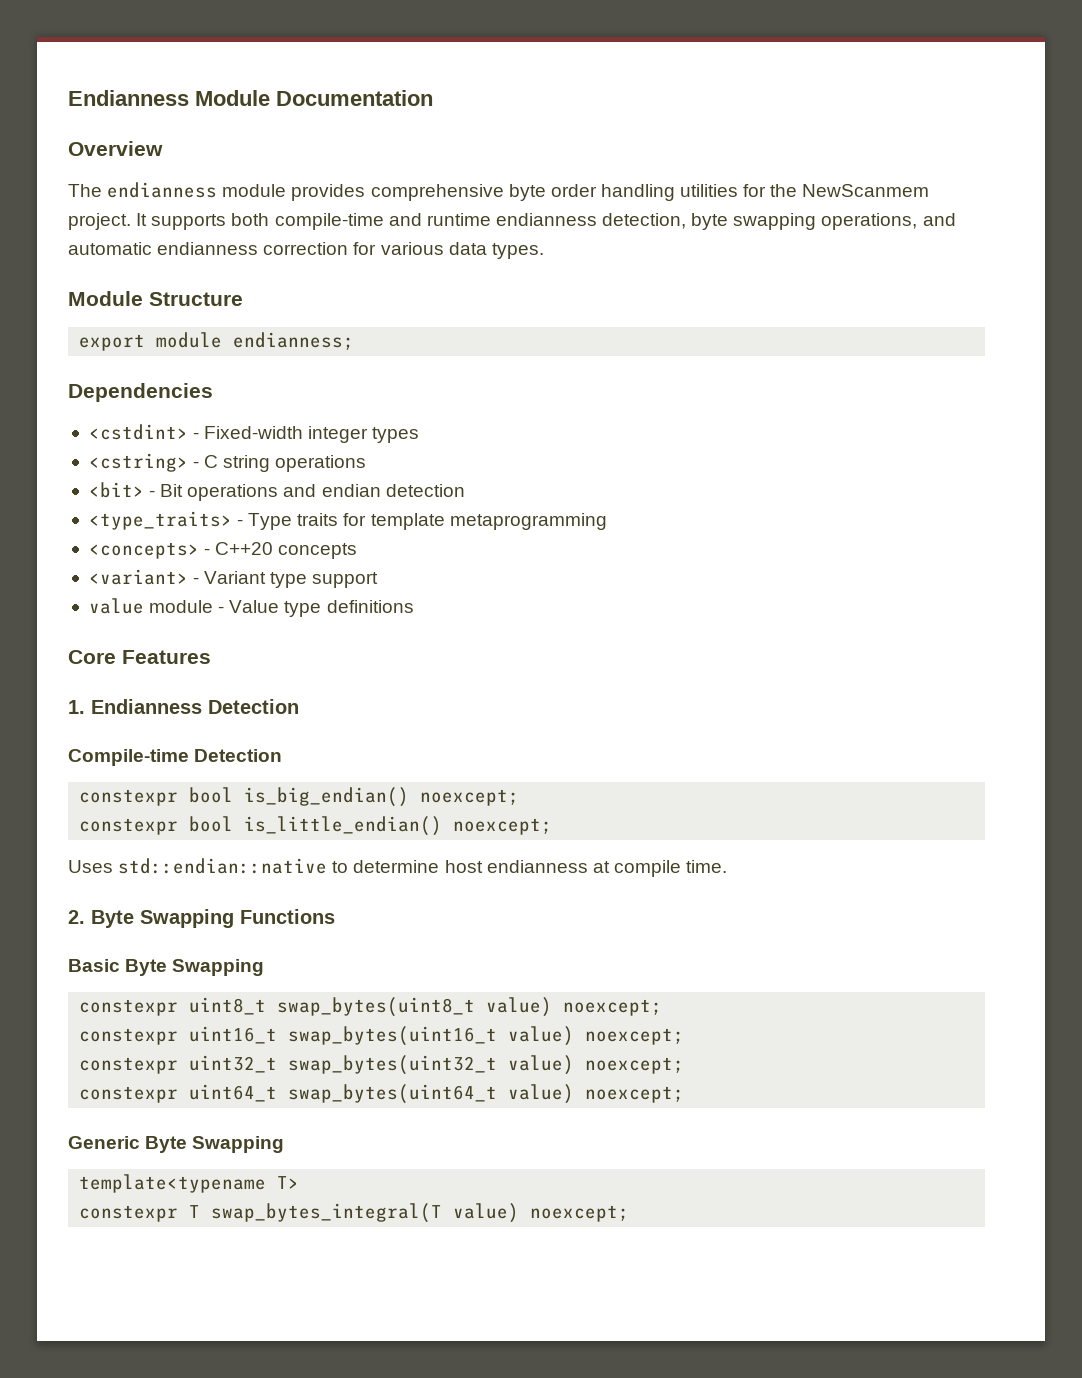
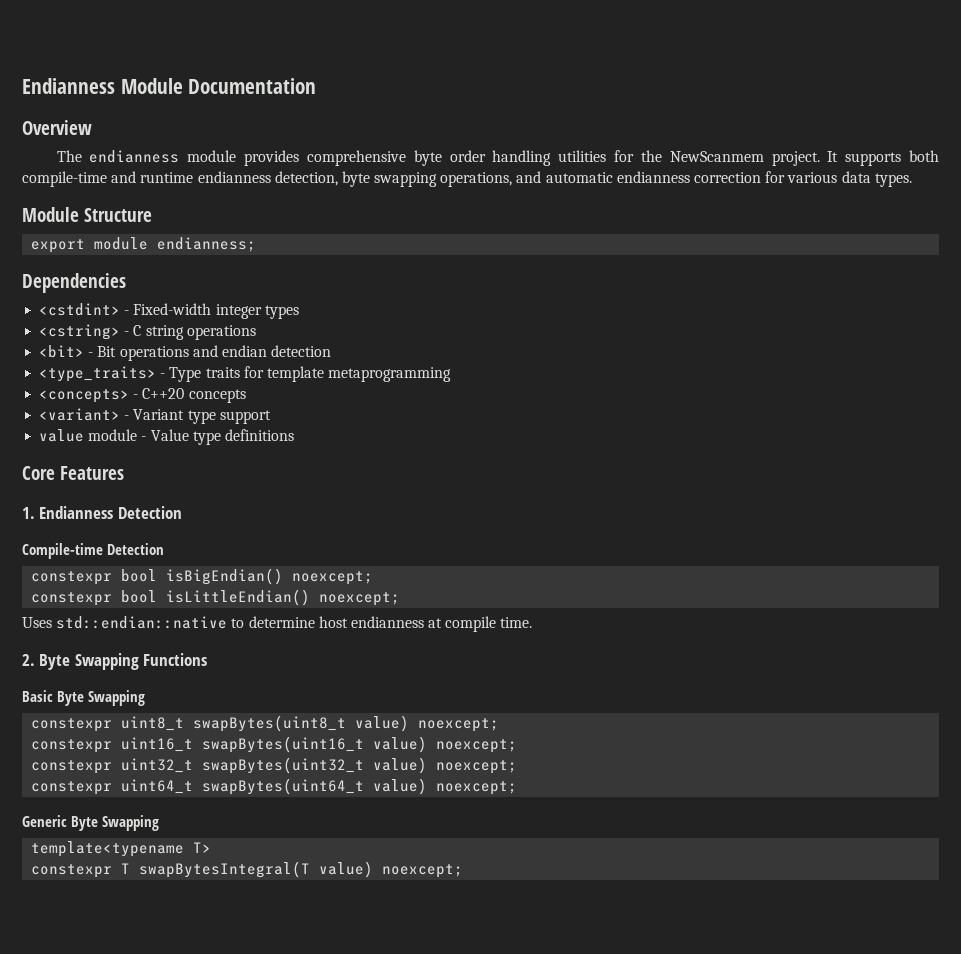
- constexpr bool is_big_endian() noexcept;
+ constexpr bool isBigEndian() noexcept;
- constexpr bool is_little_endian() noexcept;
+ constexpr bool isLittleEndian() noexcept;
- constexpr uint8_t swap_bytes(uint8_t value) noexcept;
+ constexpr uint8_t swapBytes(uint8_t value) noexcept;
- constexpr uint16_t swap_bytes(uint16_t value) noexcept;
+ constexpr uint16_t swapBytes(uint16_t value) noexcept;
- constexpr uint32_t swap_bytes(uint32_t value) noexcept;
+ constexpr uint32_t swapBytes(uint32_t value) noexcept;
- constexpr uint64_t swap_bytes(uint64_t value) noexcept;
+ constexpr uint64_t swapBytes(uint64_t value) noexcept;
- constexpr T swap_bytes_integral(T value) noexcept;
+ constexpr T swapBytesIntegral(T value) noexcept;

